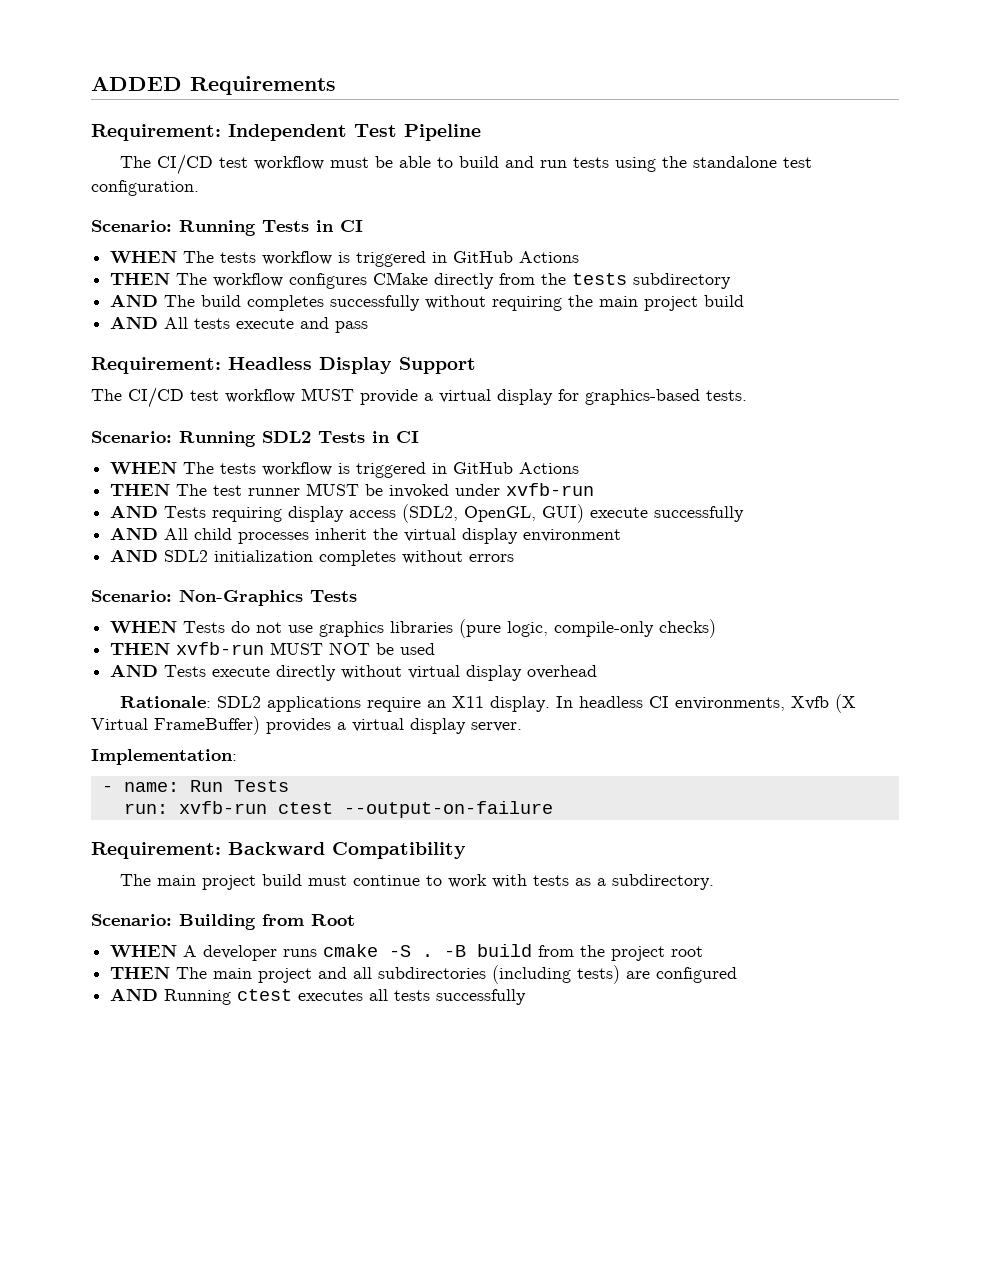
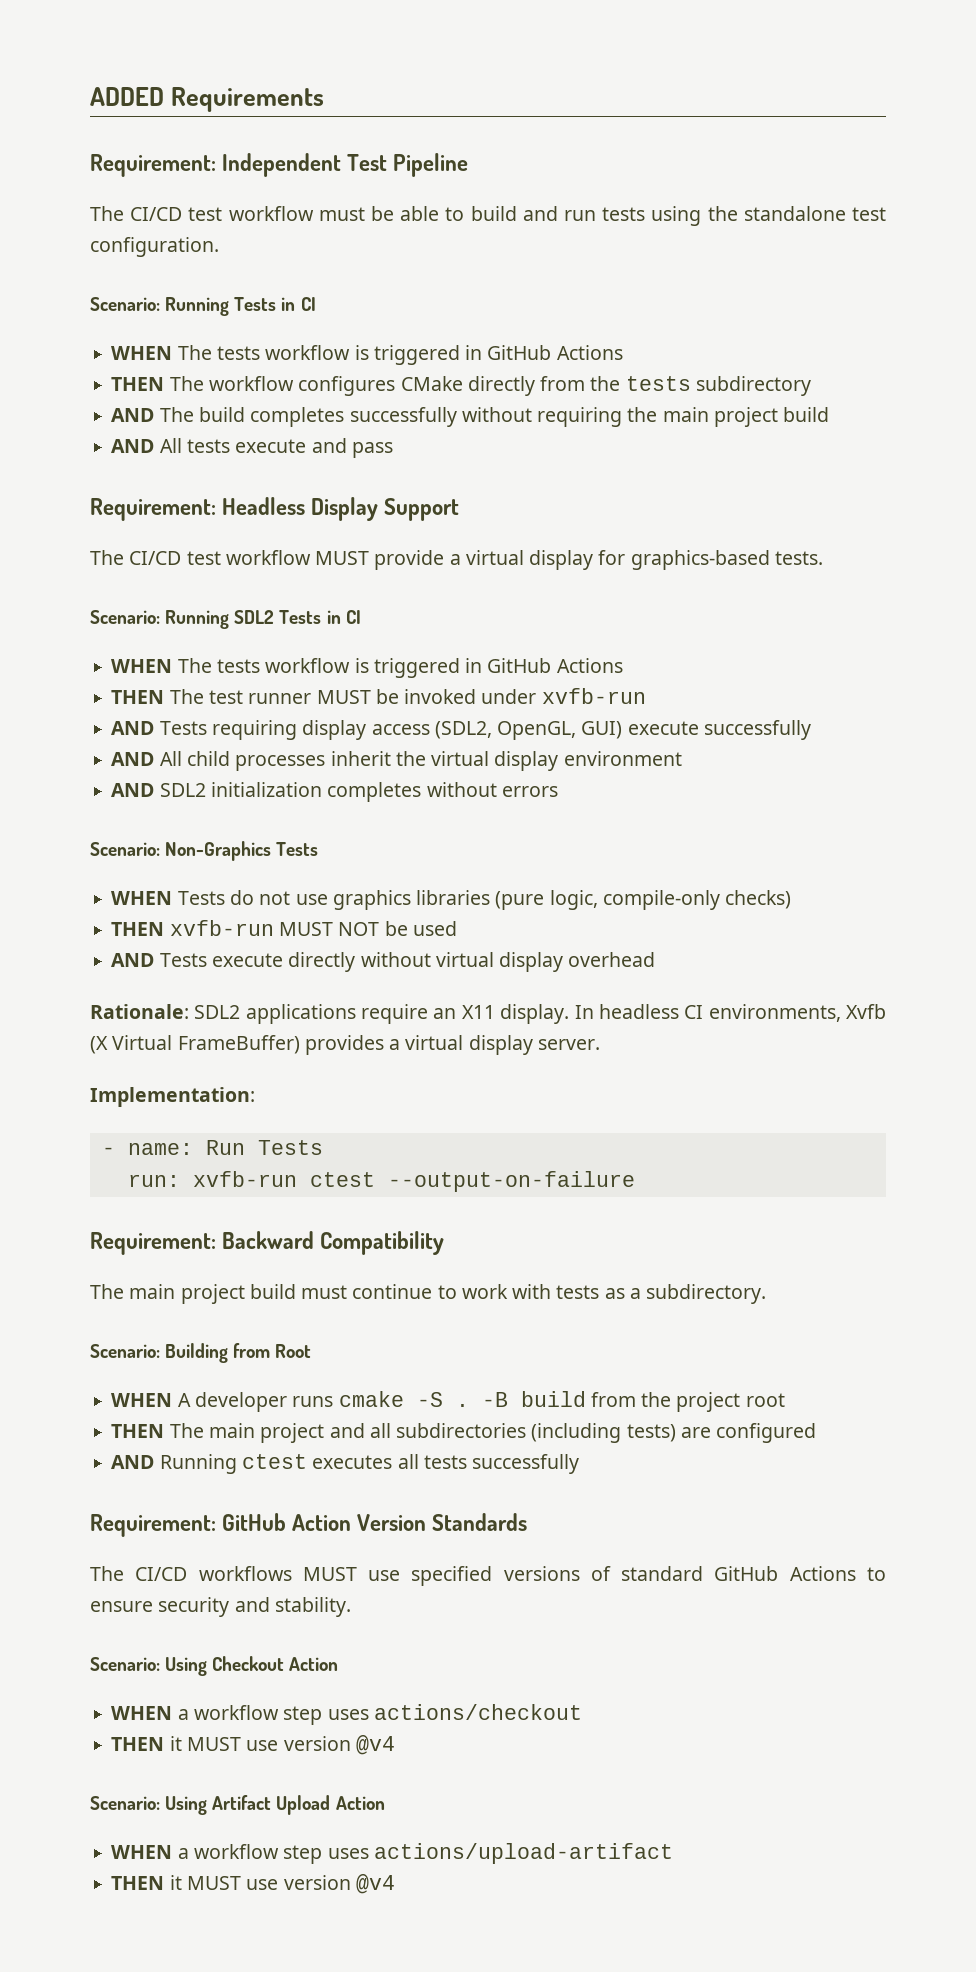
+ Requirement: GitHub Action Version Standards
+ The CI/CD workflows MUST use specified versions of standard GitHub Actions to ensure security and stability.
+ Scenario: Using Checkout Action
+ WHEN a workflow step uses actions/checkout
+ THEN it MUST use version @v4
+ Scenario: Using Artifact Upload Action
+ WHEN a workflow step uses actions/upload-artifact
+ THEN it MUST use version @v4

